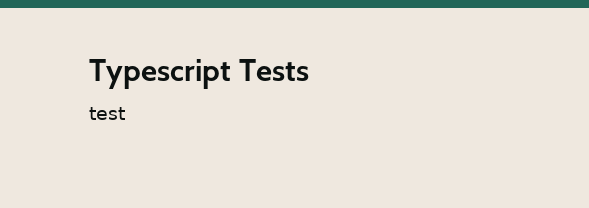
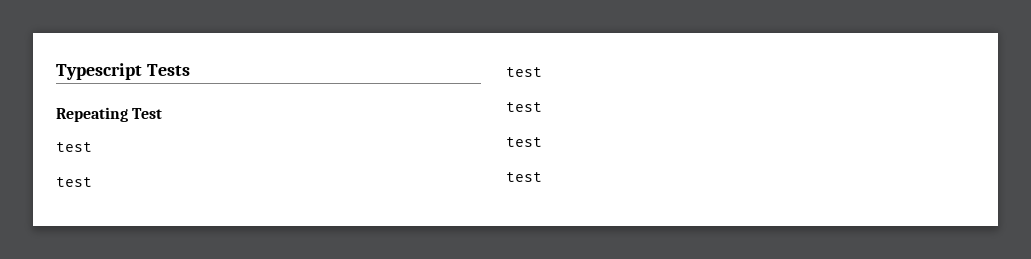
+ Repeating Test
+ test
+ test
+ test
+ test
+ test

